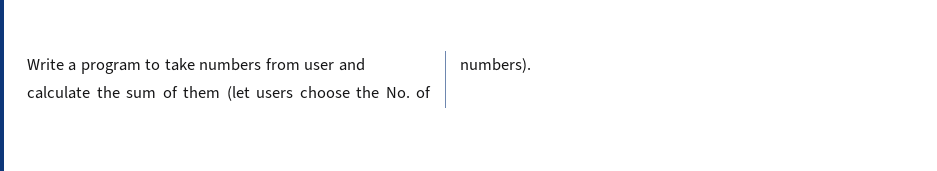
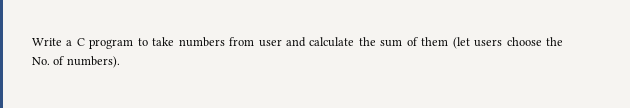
- Write a program to take numbers from user and calculate the sum of them (let users choose the No. of numbers).
+ Write a C program to take numbers from user and calculate the sum of them (let users choose the No. of numbers).

